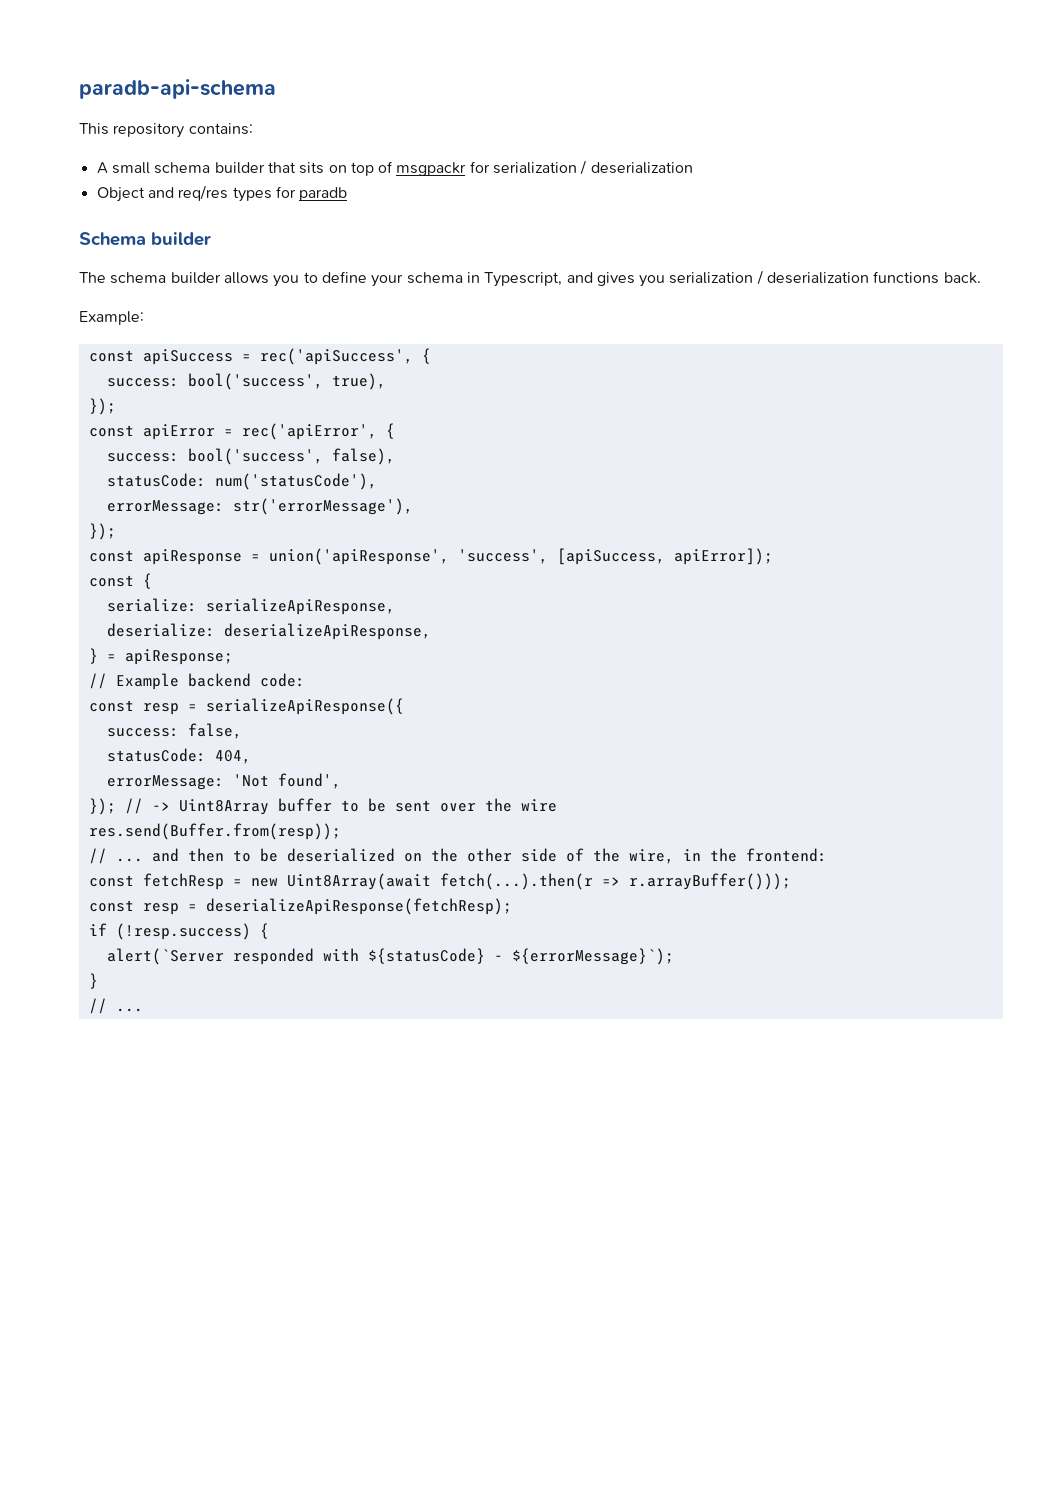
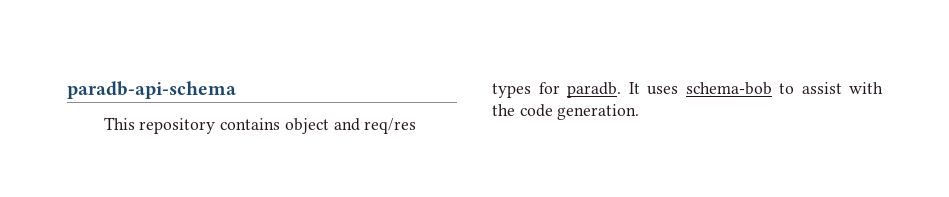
- This repository contains:
- A small schema builder that sits on top of msgpackr for serialization / deserialization
- Object and req/res types for paradb
- Schema builder
- The schema builder allows you to define your schema in Typescript, and gives you serialization / deserialization functions back.
- Example:
- const apiSuccess = rec('apiSuccess', {
- success: bool('success', true),
- });
- const apiError = rec('apiError', {
- success: bool('success', false),
- statusCode: num('statusCode'),
- errorMessage: str('errorMessage'),
- });
- const apiResponse = union('apiResponse', 'success', [apiSuccess, apiError]);
- const {
- serialize: serializeApiResponse,
- deserialize: deserializeApiResponse,
- } = apiResponse;
- // Example backend code:
- const resp = serializeApiResponse({
- success: false,
- statusCode: 404,
- errorMessage: 'Not found',
- }); // -> Uint8Array buffer to be sent over the wire
- res.send(Buffer.from(resp));
- // ... and then to be deserialized on the other side of the wire, in the frontend:
- const fetchResp = new Uint8Array(await fetch(...).then(r => r.arrayBuffer()));
- const resp = deserializeApiResponse(fetchResp);
- if (!resp.success) {
- alert(`Server responded with ${statusCode} - ${errorMessage}`);
- }
- // ...
+ This repository contains object and req/res types for paradb. It uses schema-bob to assist with the code generation.

